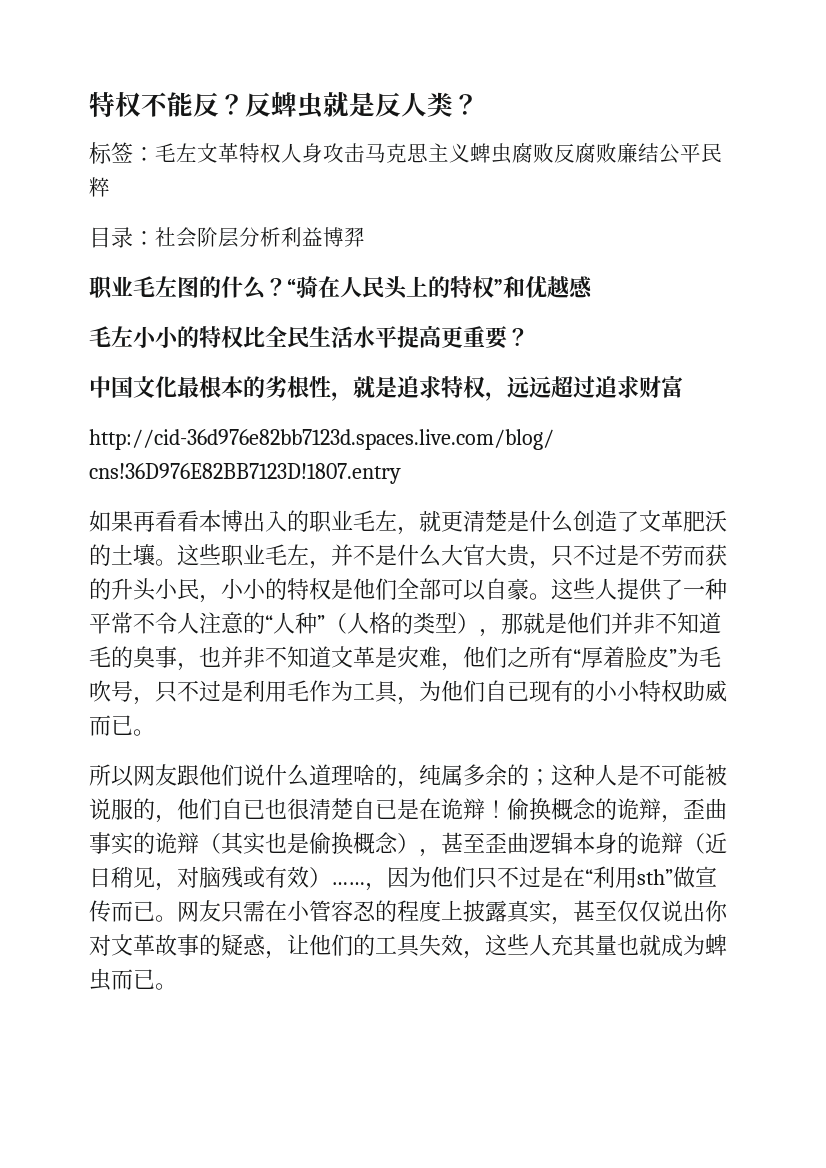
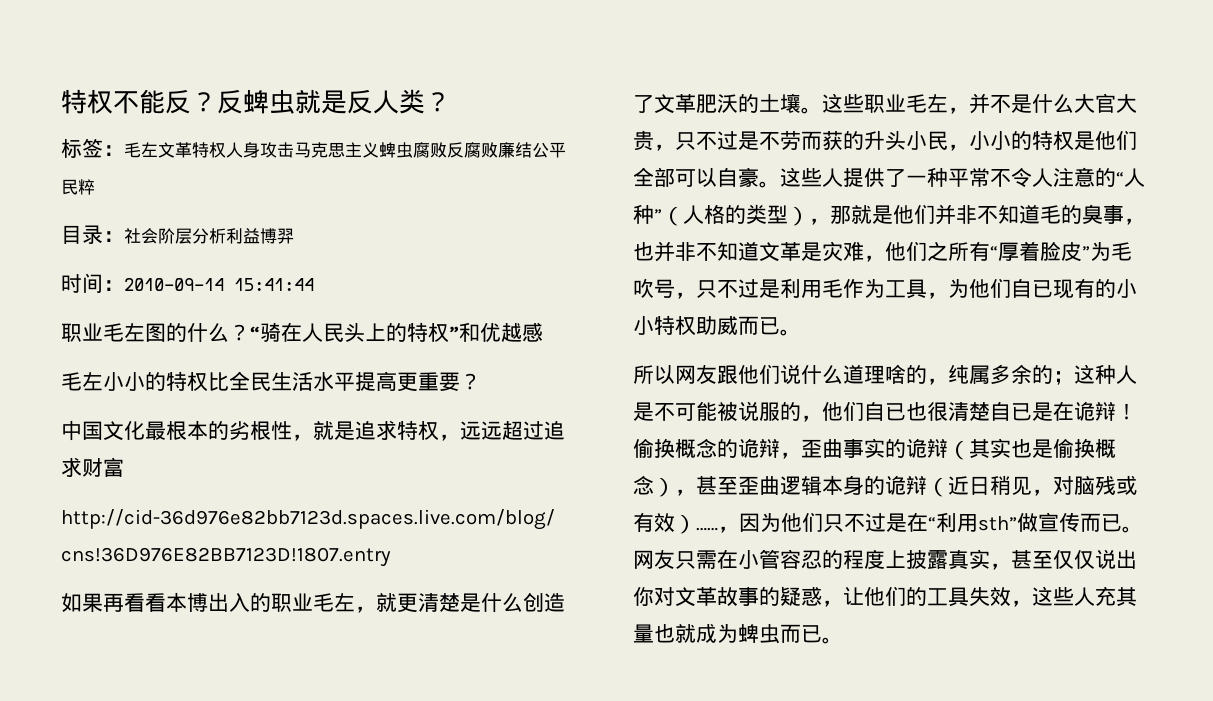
+ 时间：2010-09-14 15:41:44

